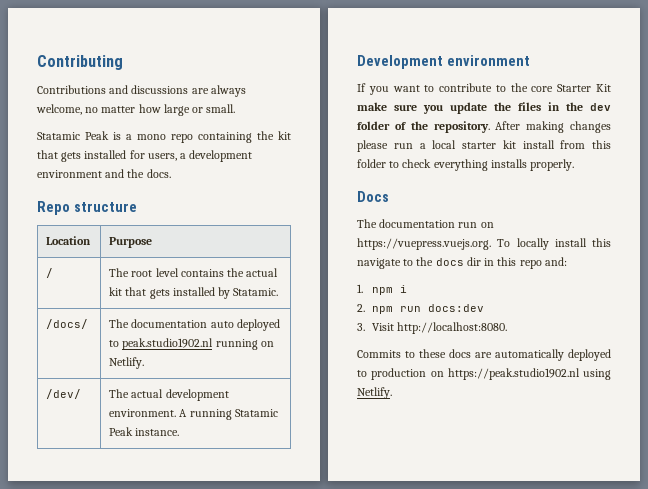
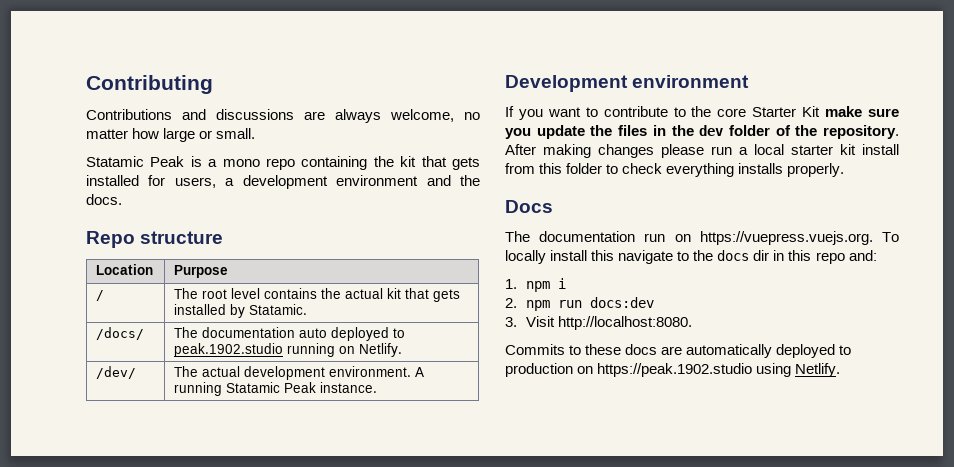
- /docs/ | The documentation auto deployed to peak.studio1902.nl running on Netlify.
+ /docs/ | The documentation auto deployed to peak.1902.studio running on Netlify.
- Commits to these docs are automatically deployed to production on https://peak.studio1902.nl using Netlify.
+ Commits to these docs are automatically deployed to production on https://peak.1902.studio using Netlify.

